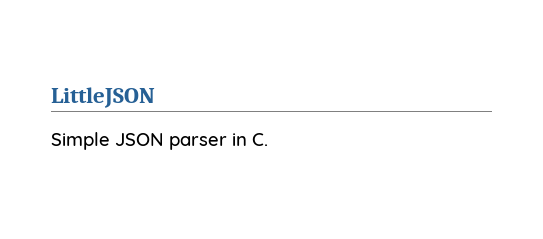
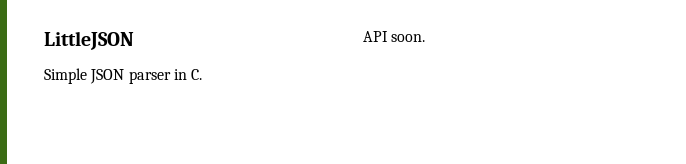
+ API soon.

